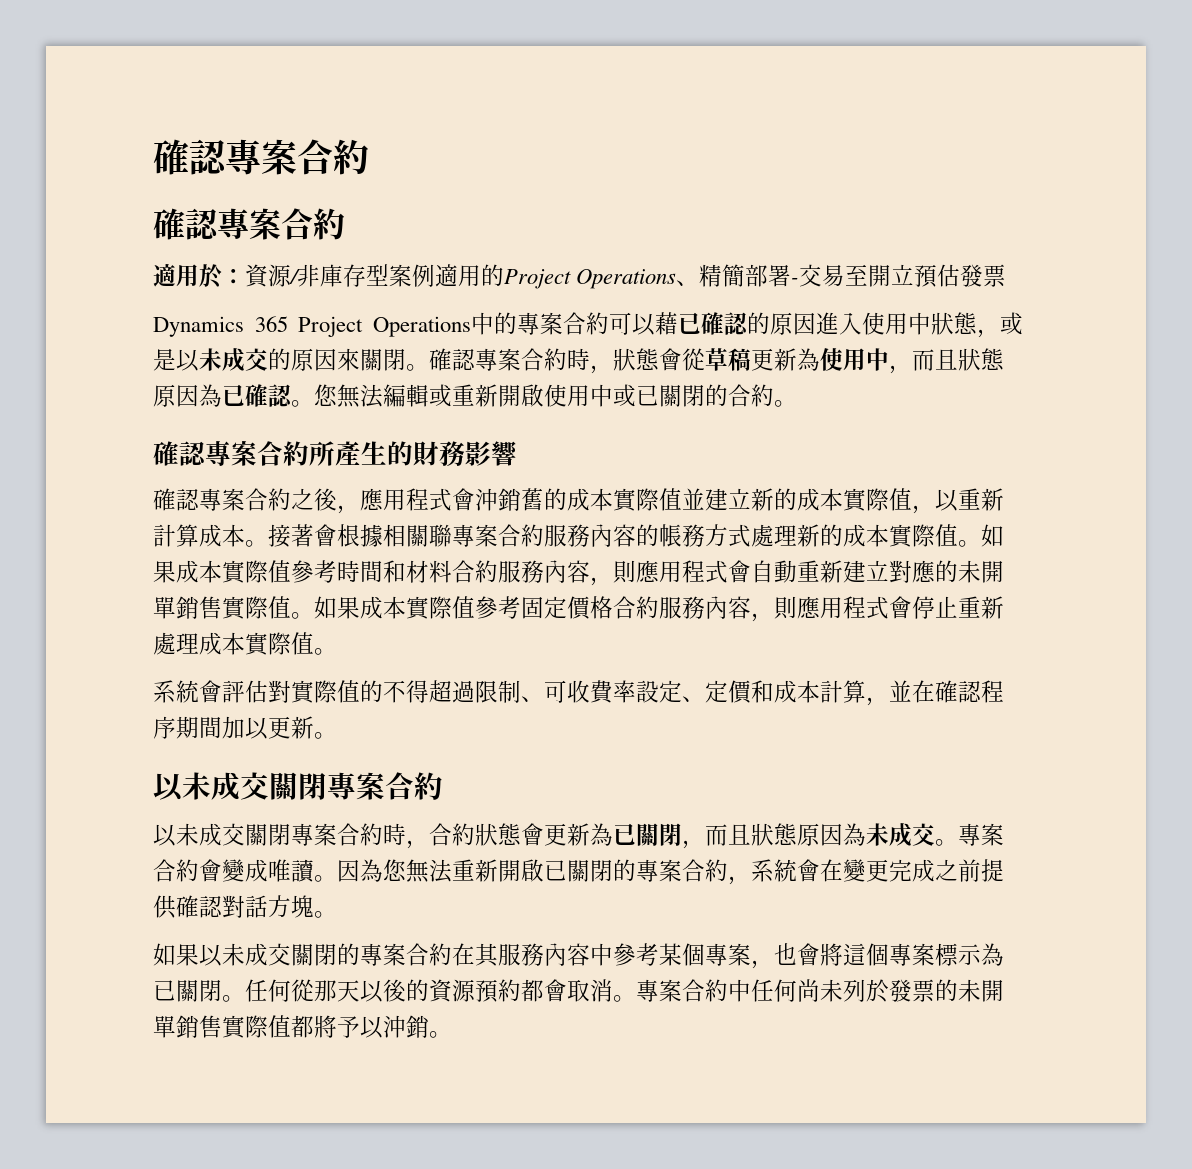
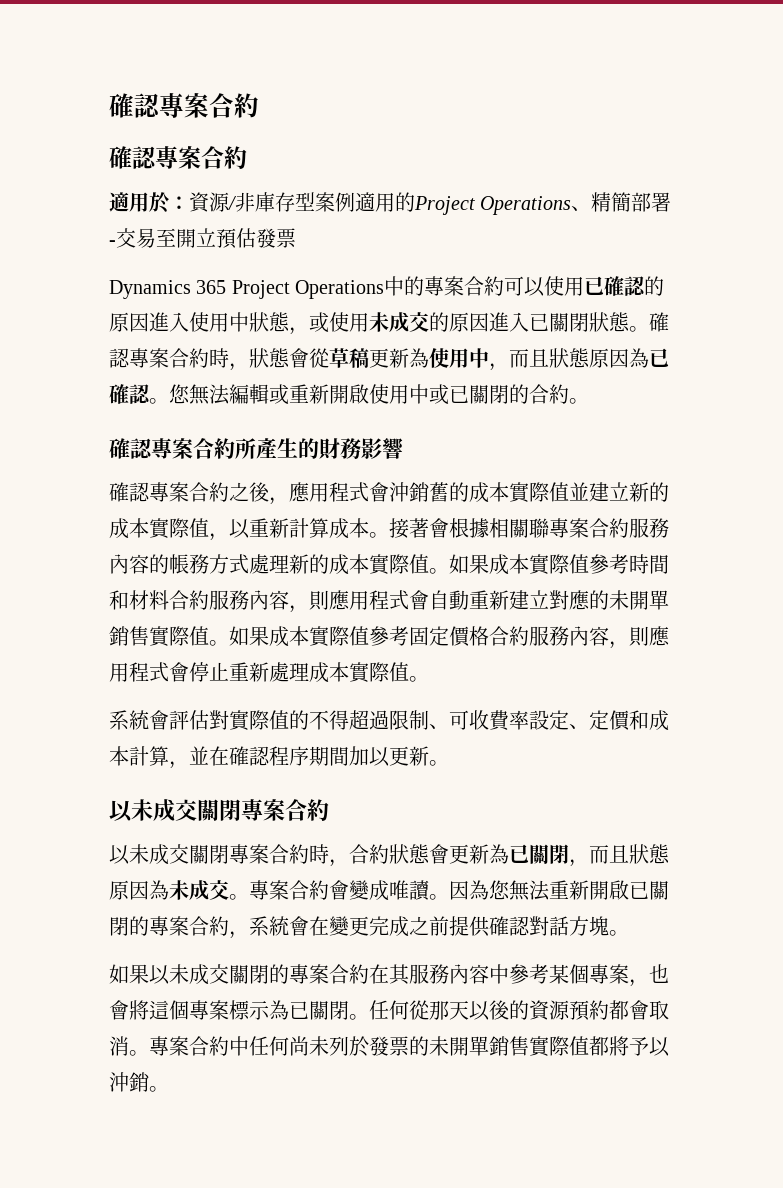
- Dynamics 365 Project Operations中的專案合約可以藉已確認的原因進入使用中狀態，或是以未成交的原因來關閉。
+ Dynamics 365 Project Operations中的專案合約可以使用已確認的原因進入使用中狀態，或使用未成交的原因進入已關閉狀態。

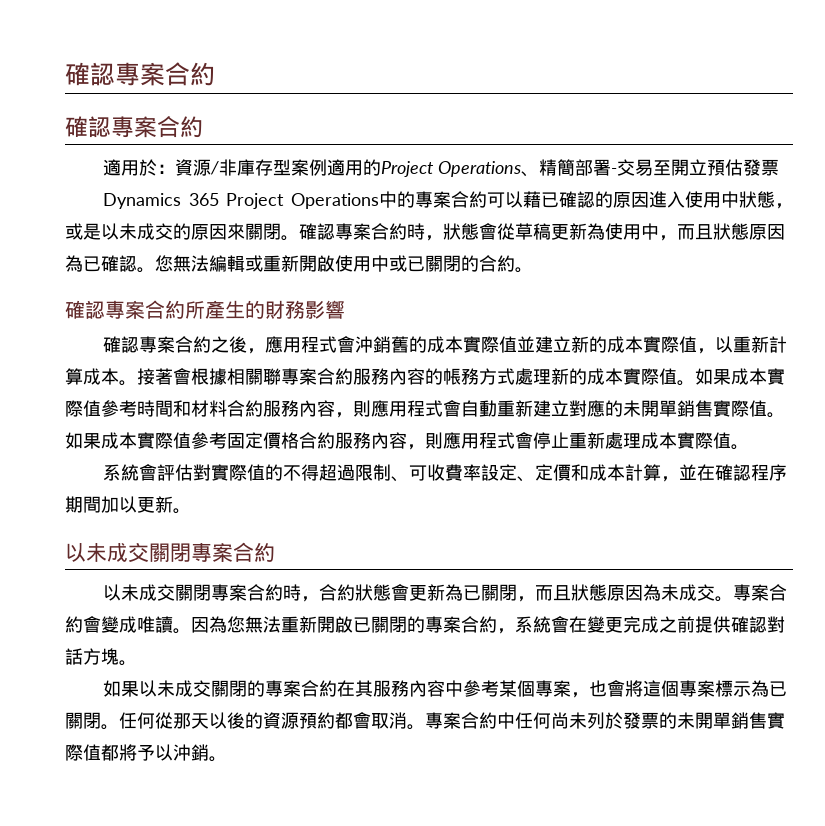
- Dynamics 365 Project Operations中的專案合約可以使用已確認的原因進入使用中狀態，或使用未成交的原因進入已關閉狀態。
+ Dynamics 365 Project Operations中的專案合約可以藉已確認的原因進入使用中狀態，或是以未成交的原因來關閉。

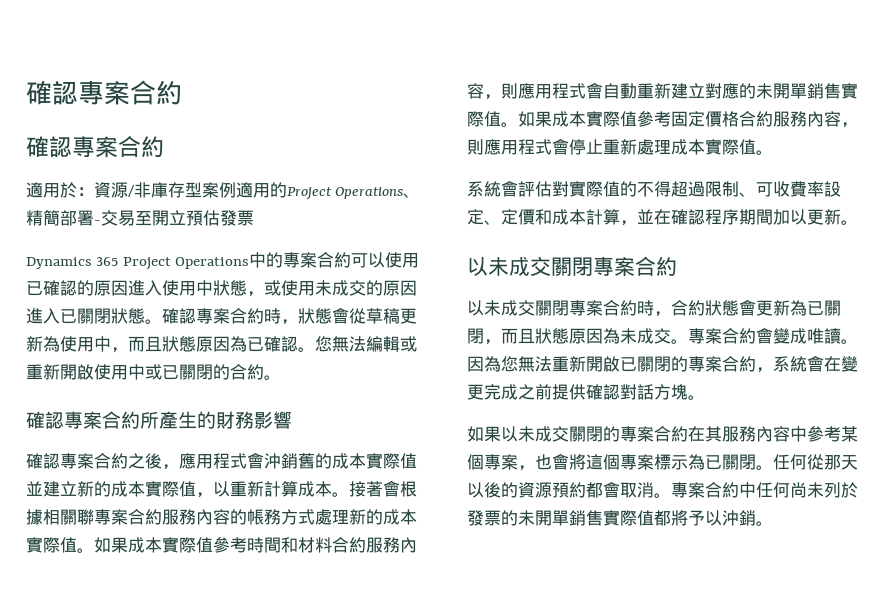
- Dynamics 365 Project Operations中的專案合約可以藉已確認的原因進入使用中狀態，或是以未成交的原因來關閉。
+ Dynamics 365 Project Operations中的專案合約可以使用已確認的原因進入使用中狀態，或使用未成交的原因進入已關閉狀態。

